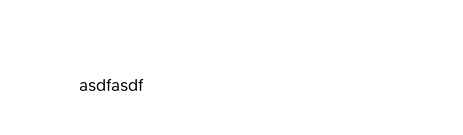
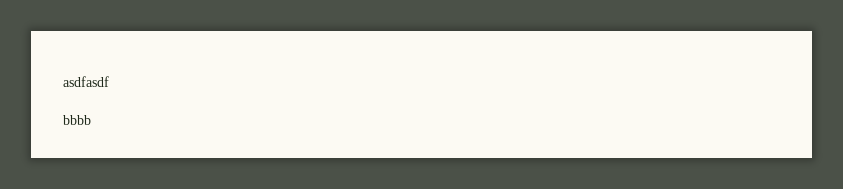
+ bbbb

